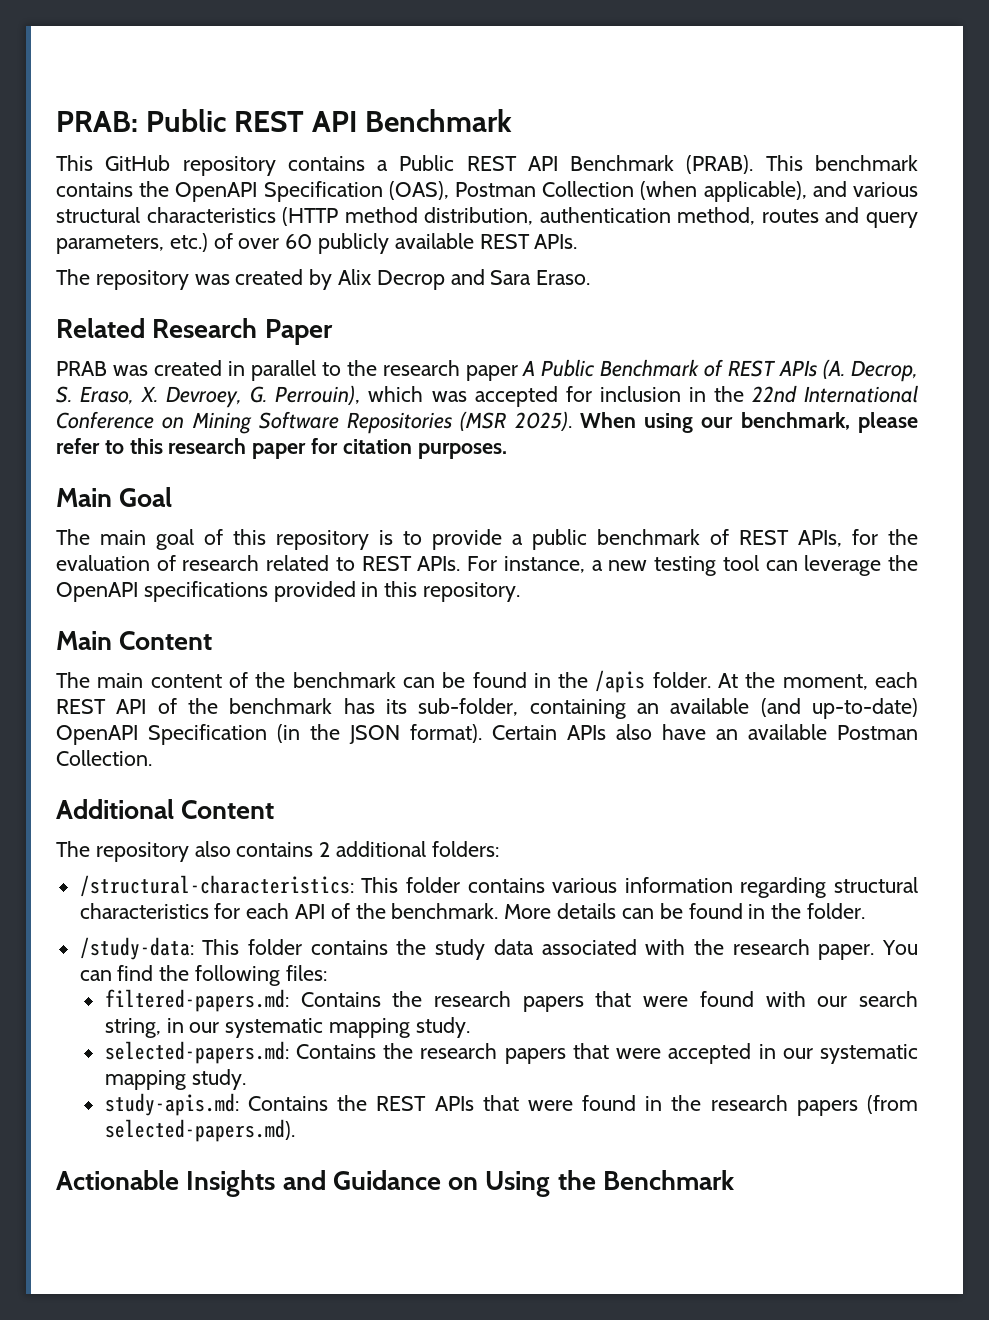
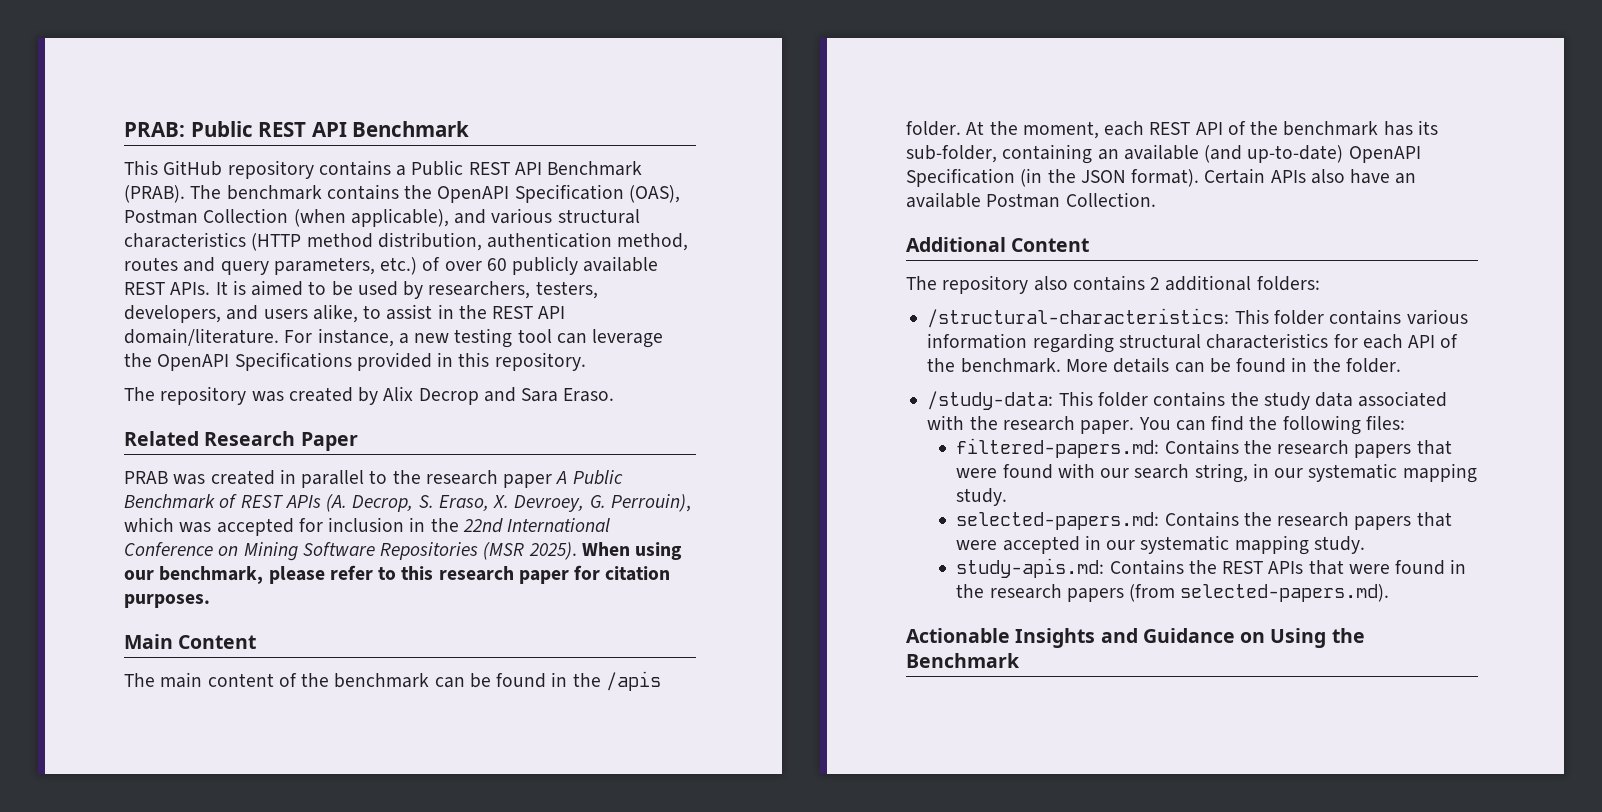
- This benchmark contains the OpenAPI Specification (OAS), Postman Collection (when applicable), and various structural characteristics (HTTP method distribution, authentication method, routes and query parameters, etc.) of over 60 publicly available REST APIs.
+ The benchmark contains the OpenAPI Specification (OAS), Postman Collection (when applicable), and various structural characteristics (HTTP method distribution, authentication method, routes and query parameters, etc.) of over 60 publicly available REST APIs. It is aimed to be used by researchers, testers, developers, and users alike, to assist in the REST API domain/literature. For instance, a new testing tool can leverage the OpenAPI Specifications provided in this repository.
- Main Goal
- The main goal of this repository is to provide a public benchmark of REST APIs, for the evaluation of research related to REST APIs. For instance, a new testing tool can leverage the OpenAPI specifications provided in this repository.

